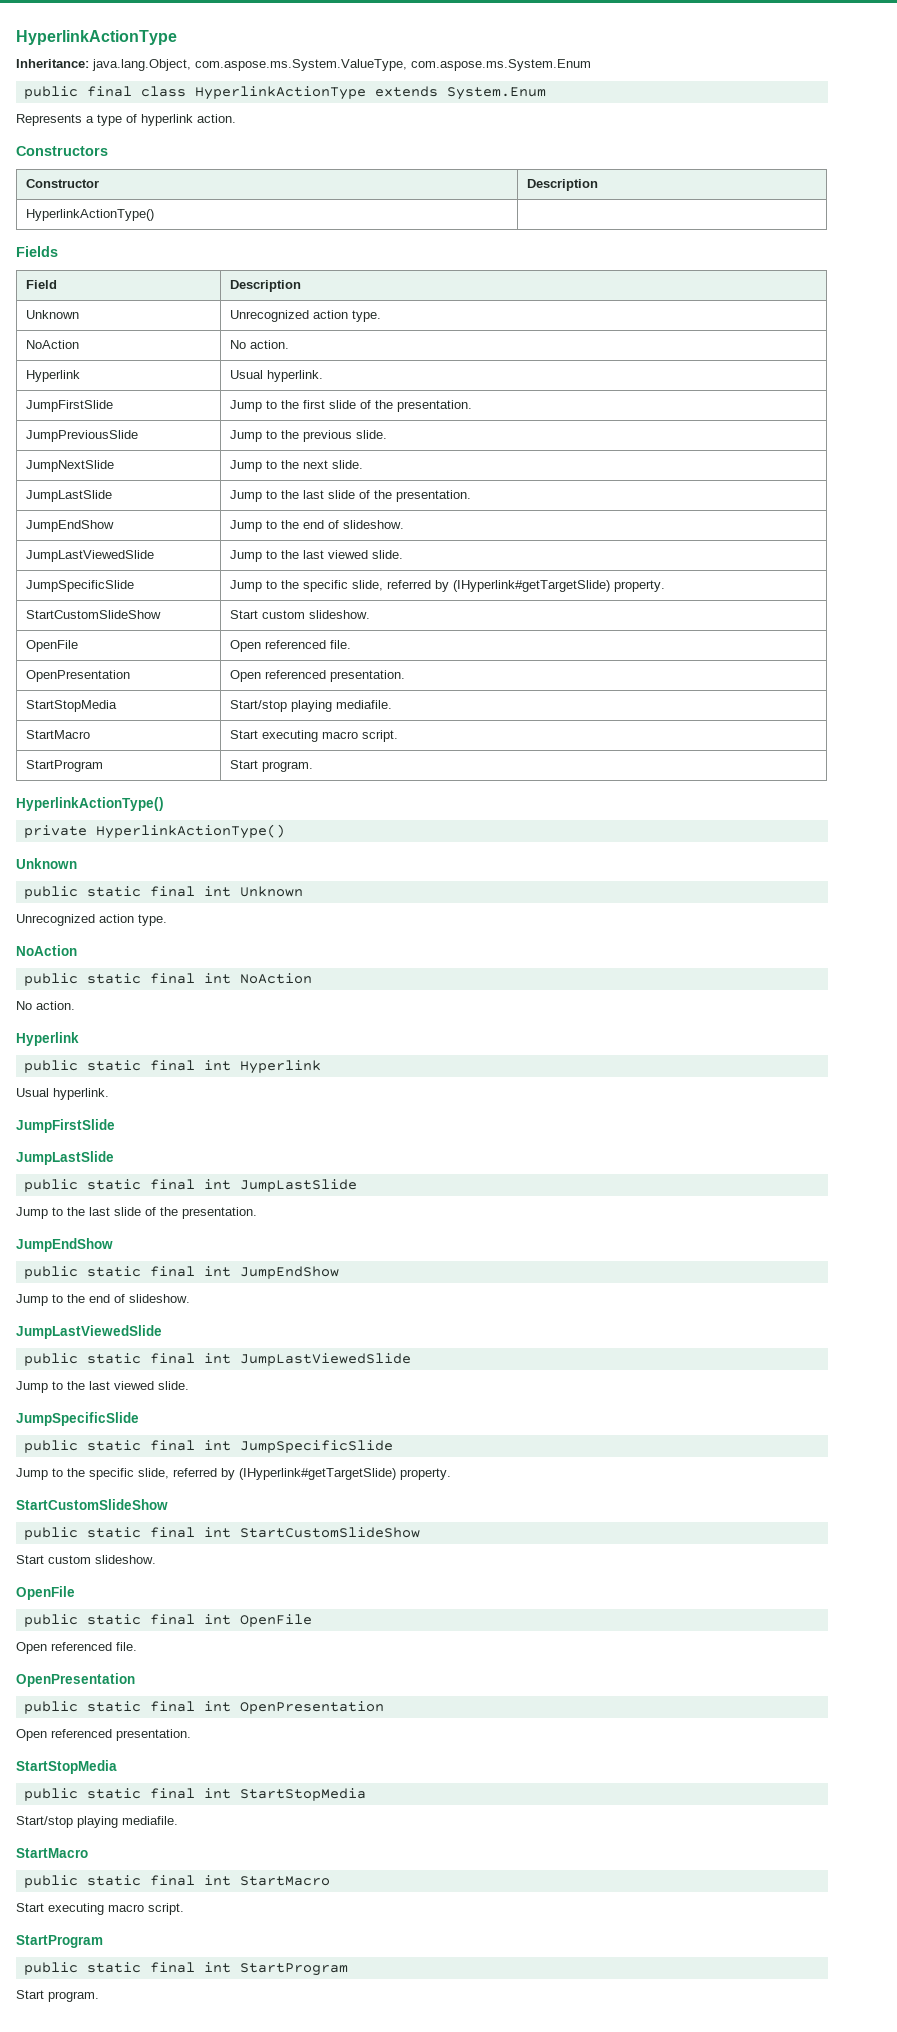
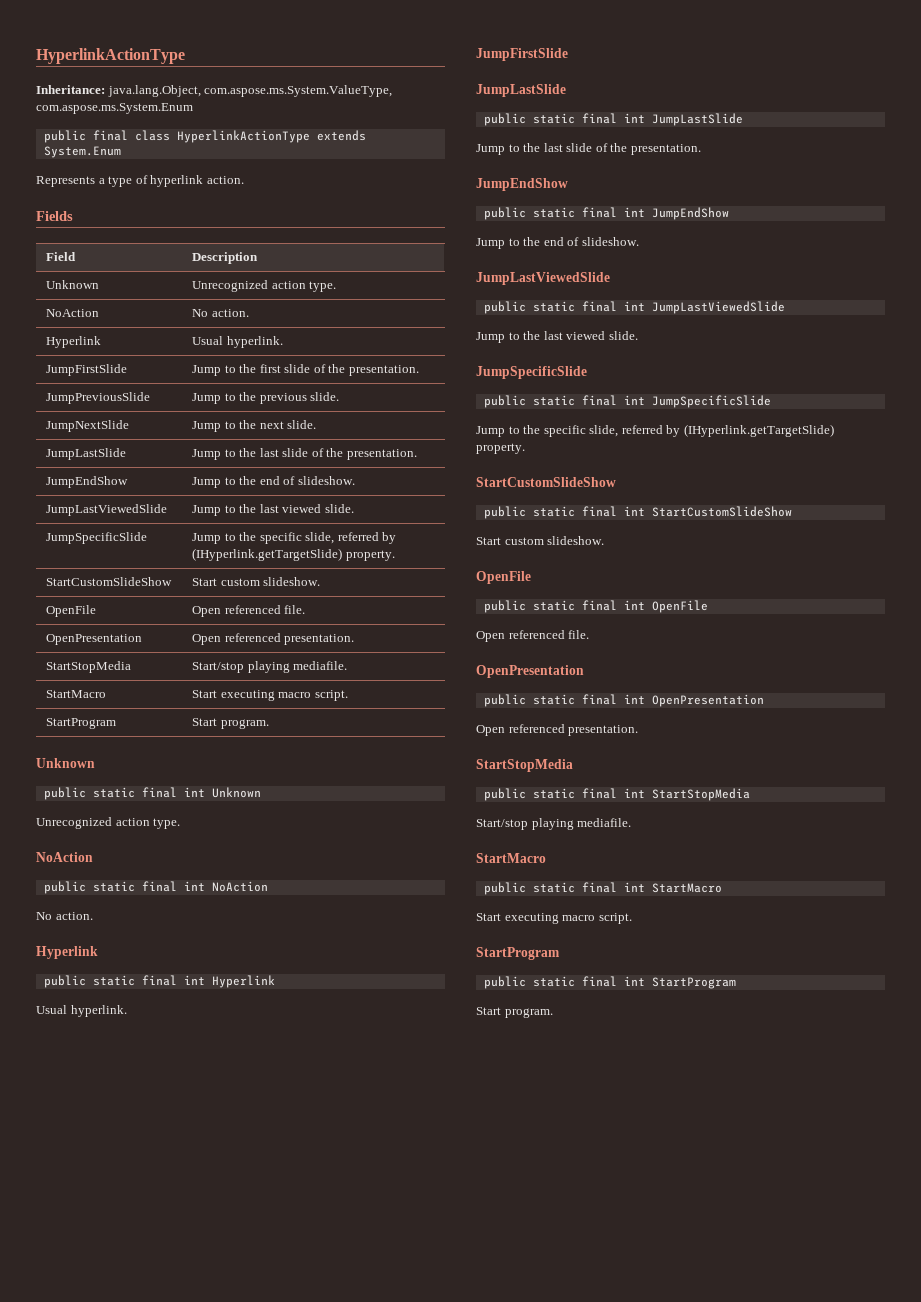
- Constructors
- Constructor | Description
- HyperlinkActionType() |
- JumpSpecificSlide | Jump to the specific slide, referred by (IHyperlink#getTargetSlide) property.
+ JumpSpecificSlide | Jump to the specific slide, referred by (IHyperlink.getTargetSlide) property.
  StartProgram | Start program.
- HyperlinkActionType()
- private HyperlinkActionType()
  public static final int JumpSpecificSlide
- Jump to the specific slide, referred by (IHyperlink#getTargetSlide) property.
+ Jump to the specific slide, referred by (IHyperlink.getTargetSlide) property.

